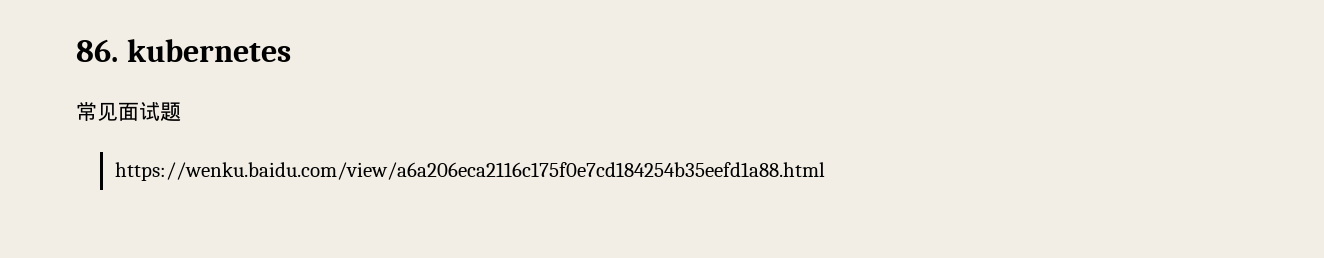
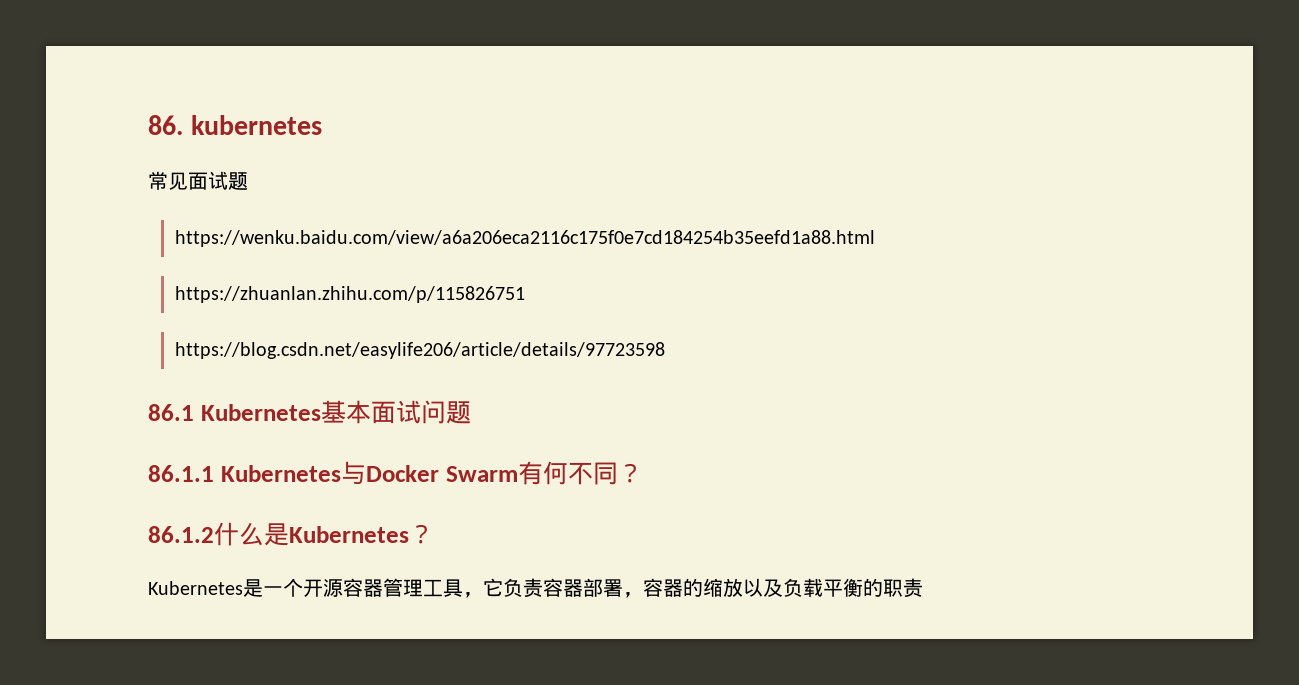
+ https://zhuanlan.zhihu.com/p/115826751
+ https://blog.csdn.net/easylife206/article/details/97723598
+ 86.1 Kubernetes基本面试问题
+ 86.1.1 Kubernetes与Docker Swarm有何不同？
+ 86.1.2什么是Kubernetes？
+ Kubernetes是一个开源容器管理工具，它负责容器部署，容器的缩放以及负载平衡的职责

